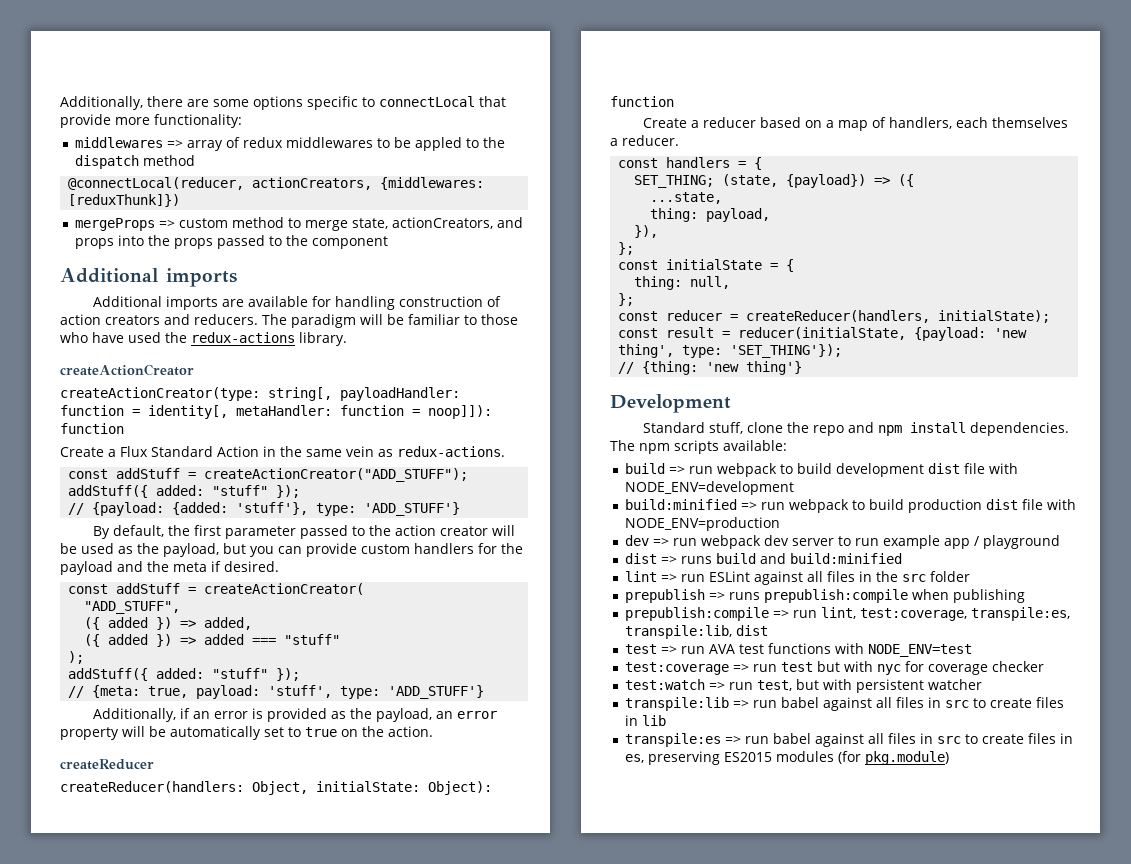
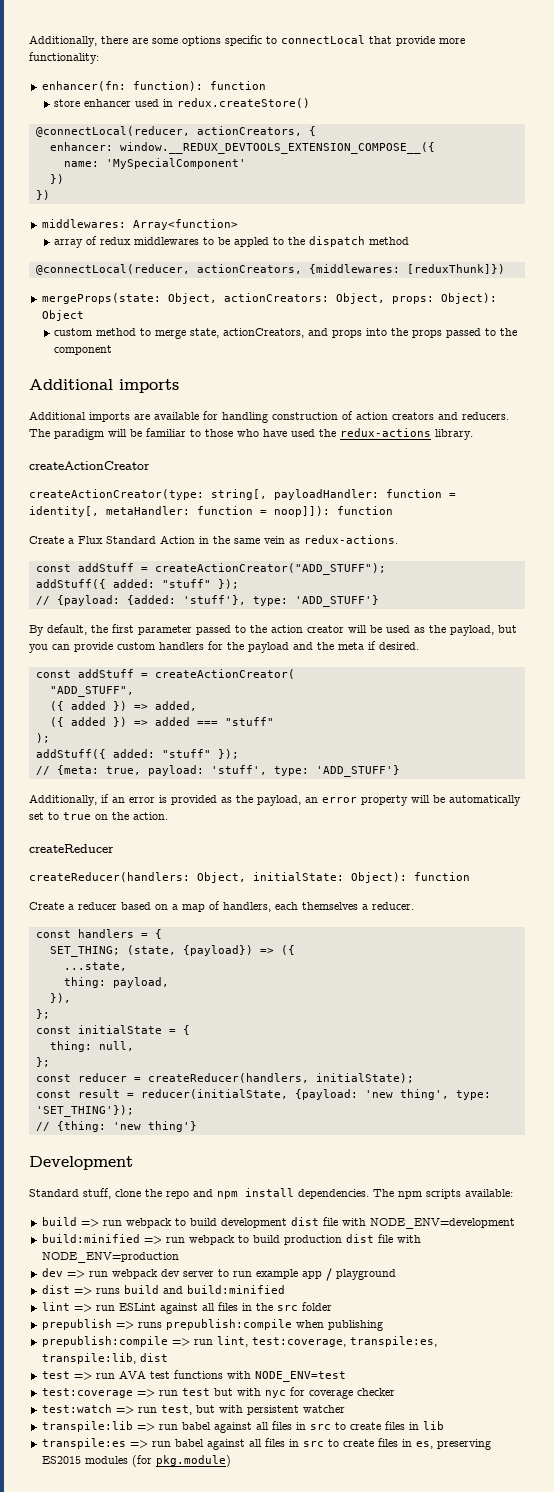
- middlewares => array of redux middlewares to be appled to the dispatch method
+ enhancer(fn: function): function
+ store enhancer used in redux.createStore()
+ @connectLocal(reducer, actionCreators, {
+ enhancer: window.__REDUX_DEVTOOLS_EXTENSION_COMPOSE__({
+ name: 'MySpecialComponent'
+ })
+ })
+ middlewares: Array<function>
+ array of redux middlewares to be appled to the dispatch method
- mergeProps => custom method to merge state, actionCreators, and props into the props passed to the component
+ mergeProps(state: Object, actionCreators: Object, props: Object): Object
+ custom method to merge state, actionCreators, and props into the props passed to the component

